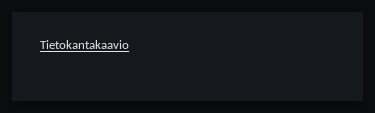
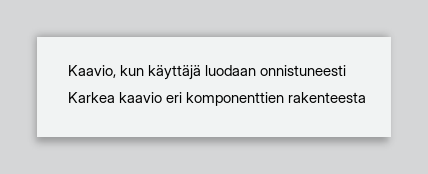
- Tietokantakaavio
+ Kaavio, kun käyttäjä luodaan onnistuneesti
+ Karkea kaavio eri komponenttien rakenteesta

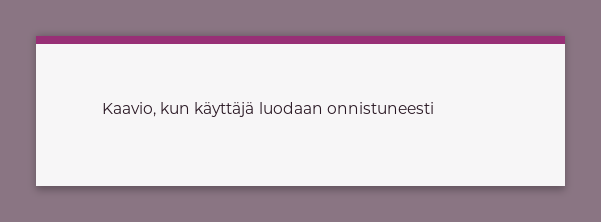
- Karkea kaavio eri komponenttien rakenteesta

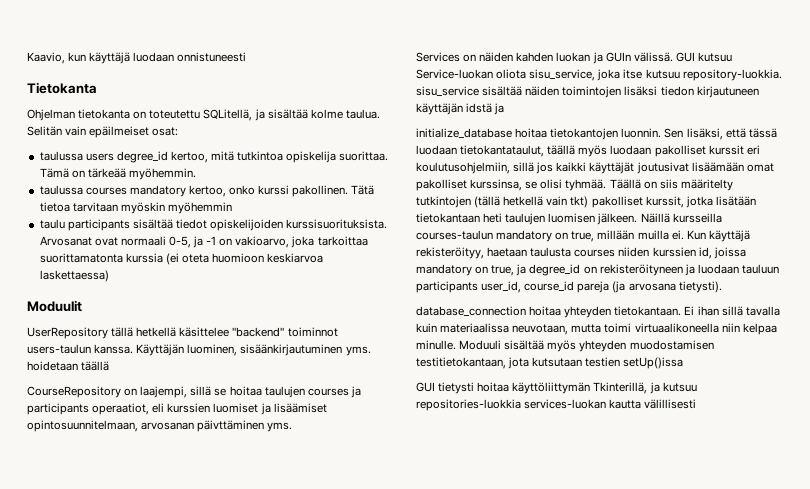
+ Tietokanta
+ Ohjelman tietokanta on toteutettu SQLitellä, ja sisältää kolme taulua. Selitän vain epäilmeiset osat:
+ taulussa users degree_id kertoo, mitä tutkintoa opiskelija suorittaa. Tämä on tärkeää myöhemmin.
+ taulussa courses mandatory kertoo, onko kurssi pakollinen. Tätä tietoa tarvitaan myöskin myöhemmin
+ taulu participants sisältää tiedot opiskelijoiden kurssisuorituksista. Arvosanat ovat normaali 0-5, ja -1 on vakioarvo, joka tarkoittaa suorittamatonta kurssia (ei oteta huomioon keskiarvoa laskettaessa)
+ Moduulit
+ UserRepository tällä hetkellä käsittelee "backend" toiminnot users-taulun kanssa. Käyttäjän luominen, sisäänkirjautuminen yms. hoidetaan täällä
+ CourseRepository on laajempi, sillä se hoitaa taulujen courses ja participants operaatiot, eli kurssien luomiset ja lisäämiset opintosuunnitelmaan, arvosanan päivttäminen yms.
+ Services on näiden kahden luokan ja GUIn välissä. GUI kutsuu Service-luokan oliota sisu_service, joka itse kutsuu repository-luokkia. sisu_service sisältää näiden toimintojen lisäksi tiedon kirjautuneen käyttäjän idstä ja
+ initialize_database hoitaa tietokantojen luonnin. Sen lisäksi, että tässä luodaan tietokantataulut, täällä myös luodaan pakolliset kurssit eri koulutusohjelmiin, sillä jos kaikki käyttäjät joutusivat lisäämään omat pakolliset kurssinsa, se olisi tyhmää. Täällä on siis määritelty tutkintojen (tällä hetkellä vain tkt) pakolliset kurssit, jotka lisätään tietokantaan heti taulujen luomisen jälkeen. Näillä kursseilla courses-taulun mandatory on true, millään muilla ei. Kun käyttäjä rekisteröityy, haetaan taulusta courses niiden kurssien id, joissa mandatory on true, ja degree_id on rekisteröityneen ja luodaan tauluun participants user_id, course_id pareja (ja arvosana tietysti).
+ database_connection hoitaa yhteyden tietokantaan. Ei ihan sillä tavalla kuin materiaalissa neuvotaan, mutta toimi virtuaalikoneella niin kelpaa minulle. Moduuli sisältää myös yhteyden muodostamisen testitietokantaan, jota kutsutaan testien setUp()issa
+ GUI tietysti hoitaa käyttöliittymän Tkinterillä, ja kutsuu repositories-luokkia services-luokan kautta välillisesti

